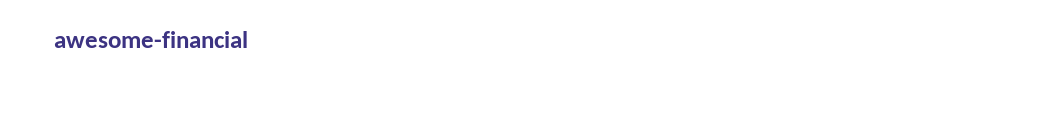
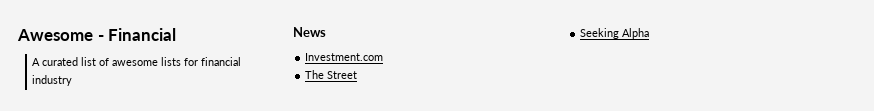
- awesome-financial
+ Awesome - Financial
+ A curated list of awesome lists for financial industry
+ News
+ Investment.com
+ The Street
+ Seeking Alpha

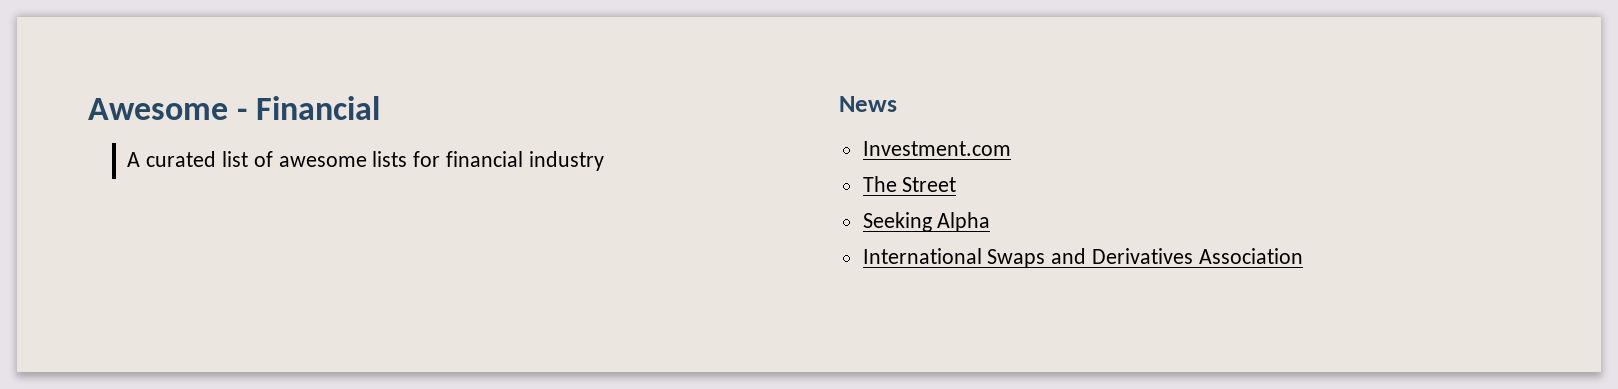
+ International Swaps and Derivatives Association

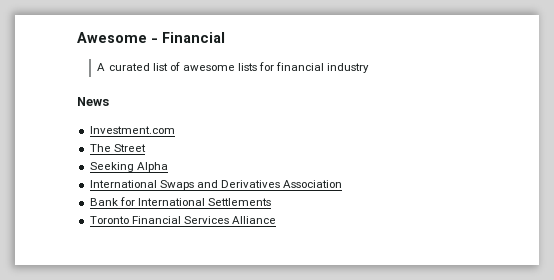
+ Bank for International Settlements
+ Toronto Financial Services Alliance

